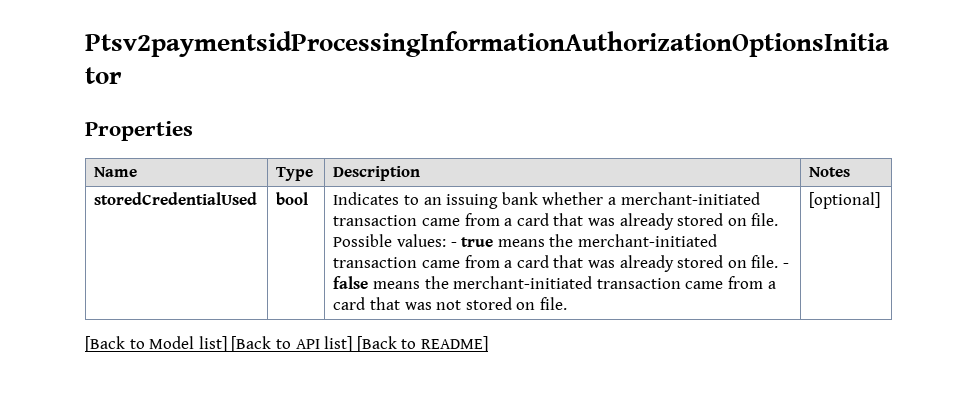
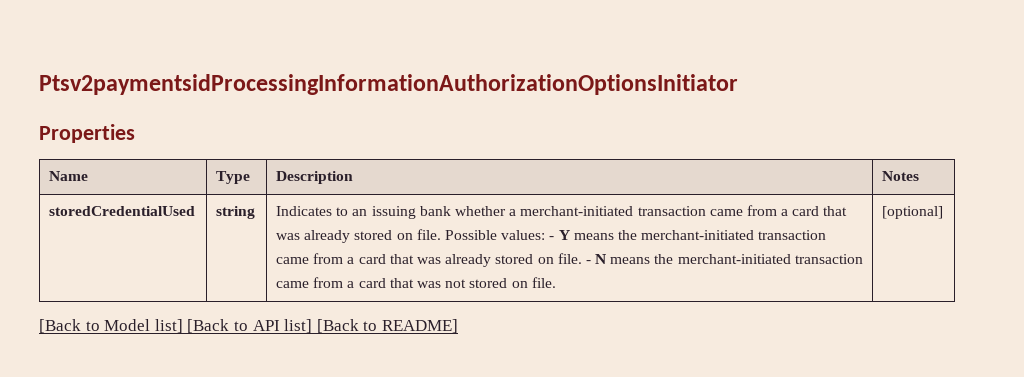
- bool
+ string
- Possible values: - true means the merchant-initiated transaction came from a card that was already stored on file.
+ Possible values: - Y means the merchant-initiated transaction came from a card that was already stored on file.
- - false means the merchant-initiated transaction came from a card that was not stored on file.
+ - N means the merchant-initiated transaction came from a card that was not stored on file.

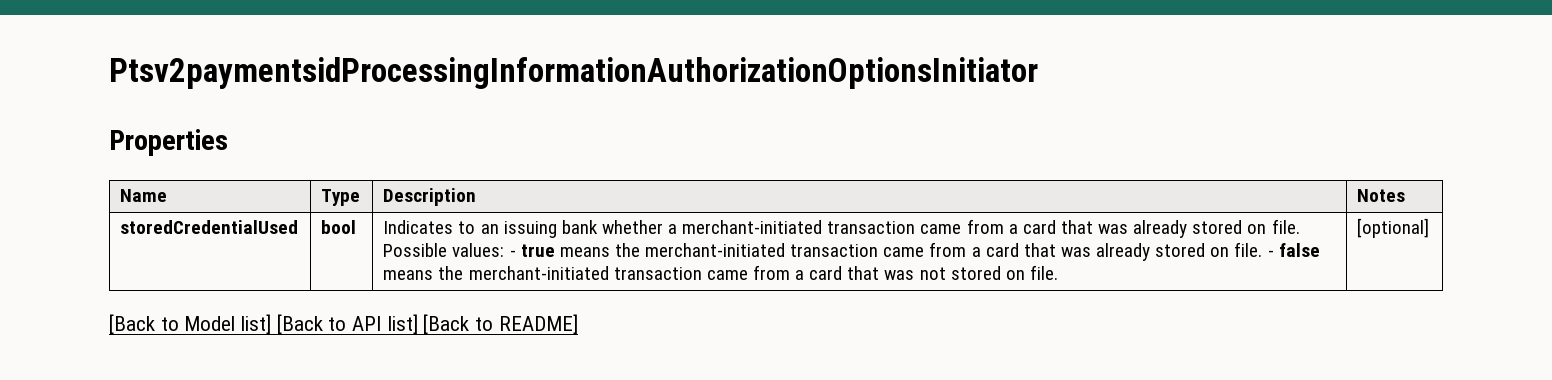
- string
+ bool
- Possible values: - Y means the merchant-initiated transaction came from a card that was already stored on file.
+ Possible values: - true means the merchant-initiated transaction came from a card that was already stored on file.
- - N means the merchant-initiated transaction came from a card that was not stored on file.
+ - false means the merchant-initiated transaction came from a card that was not stored on file.

